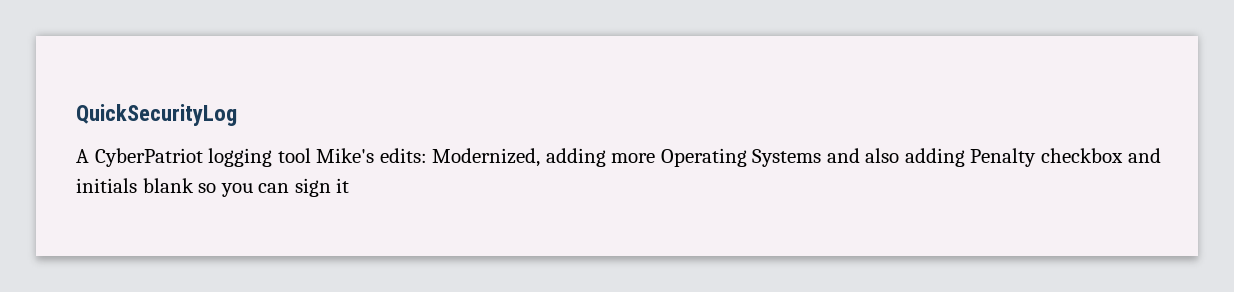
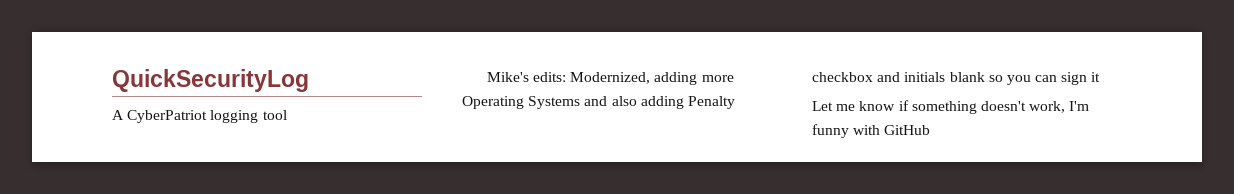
- A CyberPatriot logging tool Mike's edits: Modernized, adding more Operating Systems and also adding Penalty checkbox and initials blank so you can sign it
+ A CyberPatriot logging tool
+ Mike's edits: Modernized, adding more Operating Systems and also adding Penalty checkbox and initials blank so you can sign it
+ Let me know if something doesn't work, I'm funny with GitHub

